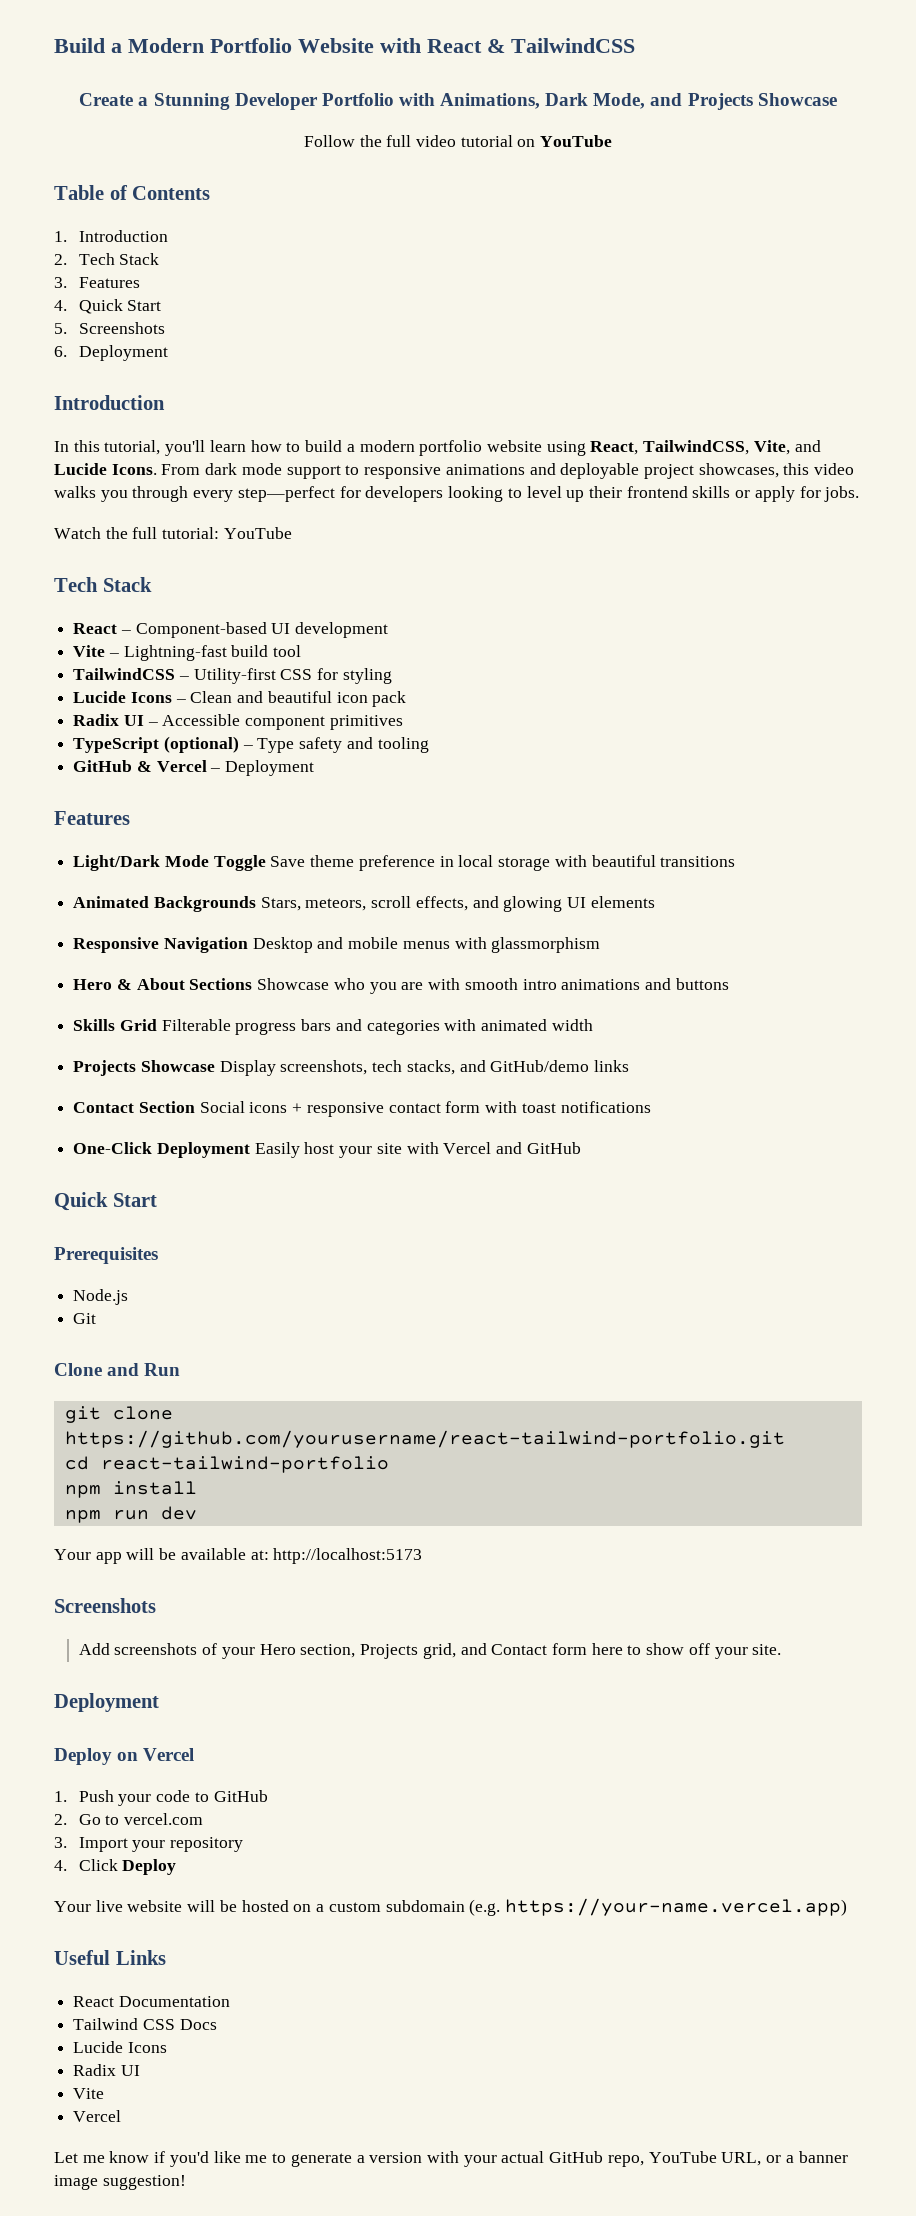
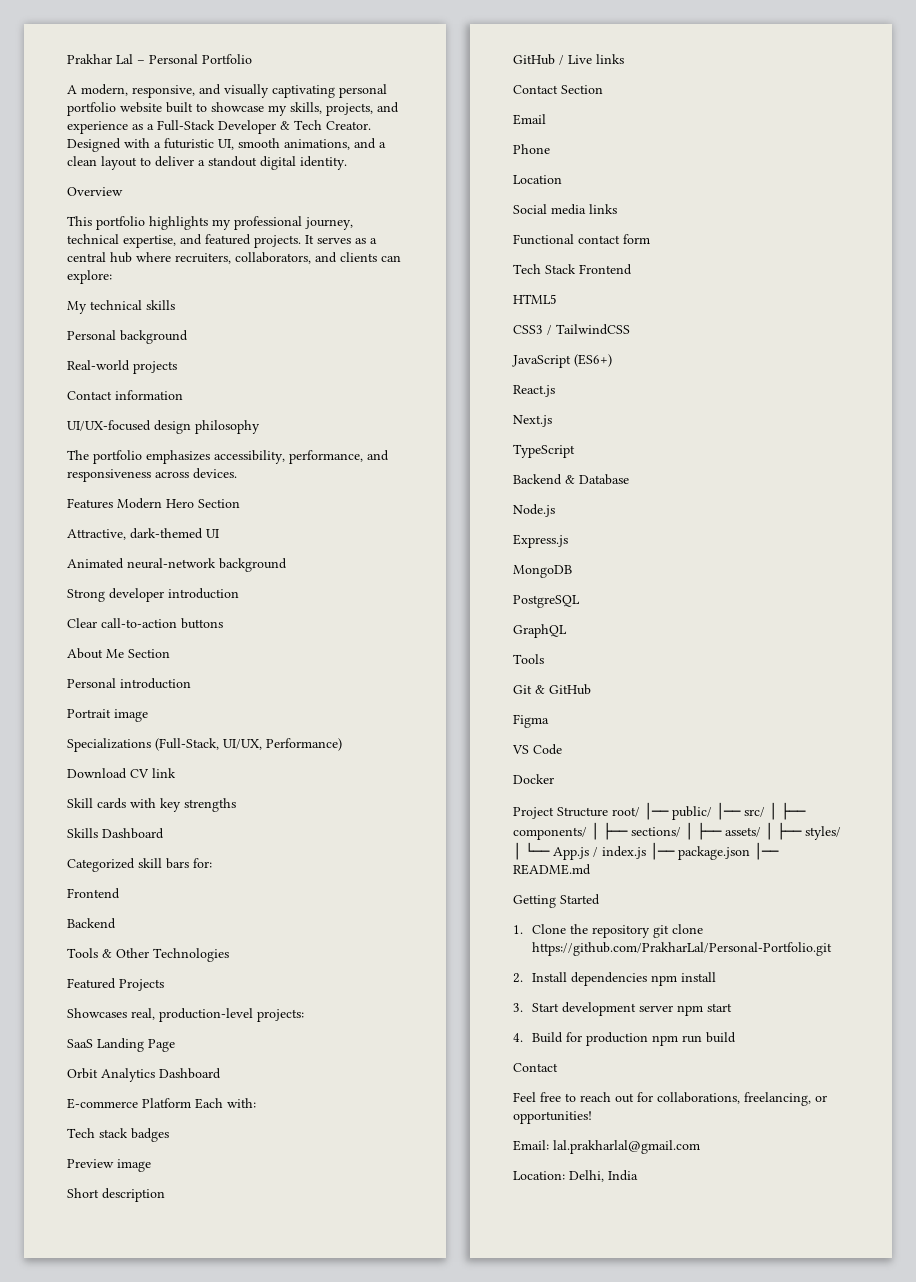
- Build a Modern Portfolio Website with React & TailwindCSS
- Create a Stunning Developer Portfolio with Animations, Dark Mode, and Projects Showcase
- Follow the full video tutorial on YouTube
- Table of Contents
- 1. Introduction
- 2. Tech Stack
- 3. Features
- 4. Quick Start
- 5. Screenshots
- 6. Deployment
- Introduction
- In this tutorial, you'll learn how to build a modern portfolio website using React, TailwindCSS, Vite, and Lucide Icons. From dark mode support to responsive animations and deployable project showcases, this video walks you through every step—perfect for developers looking to level up their frontend skills or apply for jobs.
- Watch the full tutorial: YouTube
- Tech Stack
- React – Component-based UI development
- Vite – Lightning-fast build tool
- TailwindCSS – Utility-first CSS for styling
- Lucide Icons – Clean and beautiful icon pack
- Radix UI – Accessible component primitives
- TypeScript (optional) – Type safety and tooling
- GitHub & Vercel – Deployment
- Features
- Light/Dark Mode Toggle Save theme preference in local storage with beautiful transitions
- Animated Backgrounds Stars, meteors, scroll effects, and glowing UI elements
- Responsive Navigation Desktop and mobile menus with glassmorphism
- Hero & About Sections Showcase who you are with smooth intro animations and buttons
- Skills Grid Filterable progress bars and categories with animated width
- Projects Showcase Display screenshots, tech stacks, and GitHub/demo links
- Contact Section Social icons + responsive contact form with toast notifications
- One-Click Deployment Easily host your site with Vercel and GitHub
- Quick Start
- Prerequisites
+ Prakhar Lal – Personal Portfolio
+ A modern, responsive, and visually captivating personal portfolio website built to showcase my skills, projects, and experience as a Full-Stack Developer & Tech Creator. Designed with a futuristic UI, smooth animations, and a clean layout to deliver a standout digital identity.
+ Overview
+ This portfolio highlights my professional journey, technical expertise, and featured projects. It serves as a central hub where recruiters, collaborators, and clients can explore:
+ My technical skills
+ Personal background
+ Real-world projects
+ Contact information
+ UI/UX-focused design philosophy
+ The portfolio emphasizes accessibility, performance, and responsiveness across devices.
+ Features Modern Hero Section
+ Attractive, dark-themed UI
+ Animated neural-network background
+ Strong developer introduction
+ Clear call-to-action buttons
+ About Me Section
+ Personal introduction
+ Portrait image
+ Specializations (Full-Stack, UI/UX, Performance)
+ Download CV link
+ Skill cards with key strengths
+ Skills Dashboard
+ Categorized skill bars for:
+ Frontend
+ Backend
+ Tools & Other Technologies
+ Featured Projects
+ Showcases real, production-level projects:
+ SaaS Landing Page
+ Orbit Analytics Dashboard
+ E-commerce Platform Each with:
+ Tech stack badges
+ Preview image
+ Short description
+ GitHub / Live links
+ Contact Section
+ Email
+ Phone
+ Location
+ Social media links
+ Functional contact form
+ Tech Stack Frontend
+ HTML5
+ CSS3 / TailwindCSS
+ JavaScript (ES6+)
+ React.js
+ Next.js
+ TypeScript
+ Backend & Database
  Node.js
- Git
- Clone and Run
- git clone https://github.com/yourusername/react-tailwind-portfolio.git
- cd react-tailwind-portfolio
- npm install
- npm run dev
- Your app will be available at: http://localhost:5173
- Screenshots
- Add screenshots of your Hero section, Projects grid, and Contact form here to show off your site.
- Deployment
- Deploy on Vercel
- 1. Push your code to GitHub
- 2. Go to vercel.com
- 3. Import your repository
- 4. Click Deploy
- Your live website will be hosted on a custom subdomain (e.g. https://your-name.vercel.app)
- Useful Links
- React Documentation
- Tailwind CSS Docs
- Lucide Icons
- Radix UI
- Vite
- Vercel
- Let me know if you'd like me to generate a version with your actual GitHub repo, YouTube URL, or a banner image suggestion!
+ Express.js
+ MongoDB
+ PostgreSQL
+ GraphQL
+ Tools
+ Git & GitHub
+ Figma
+ VS Code
+ Docker
+ Project Structure root/ │── public/ │── src/ │ ├── components/ │ ├── sections/ │ ├── assets/ │ ├── styles/ │ └── App.js / index.js │── package.json │── README.md
+ Getting Started
+ 1. Clone the repository git clone https://github.com/PrakharLal/Personal-Portfolio.git
+ 2. Install dependencies npm install
+ 3. Start development server npm start
+ 4. Build for production npm run build
+ Contact
+ Feel free to reach out for collaborations, freelancing, or opportunities!
+ Email: lal.prakharlal@gmail.com
+ Location: Delhi, India

